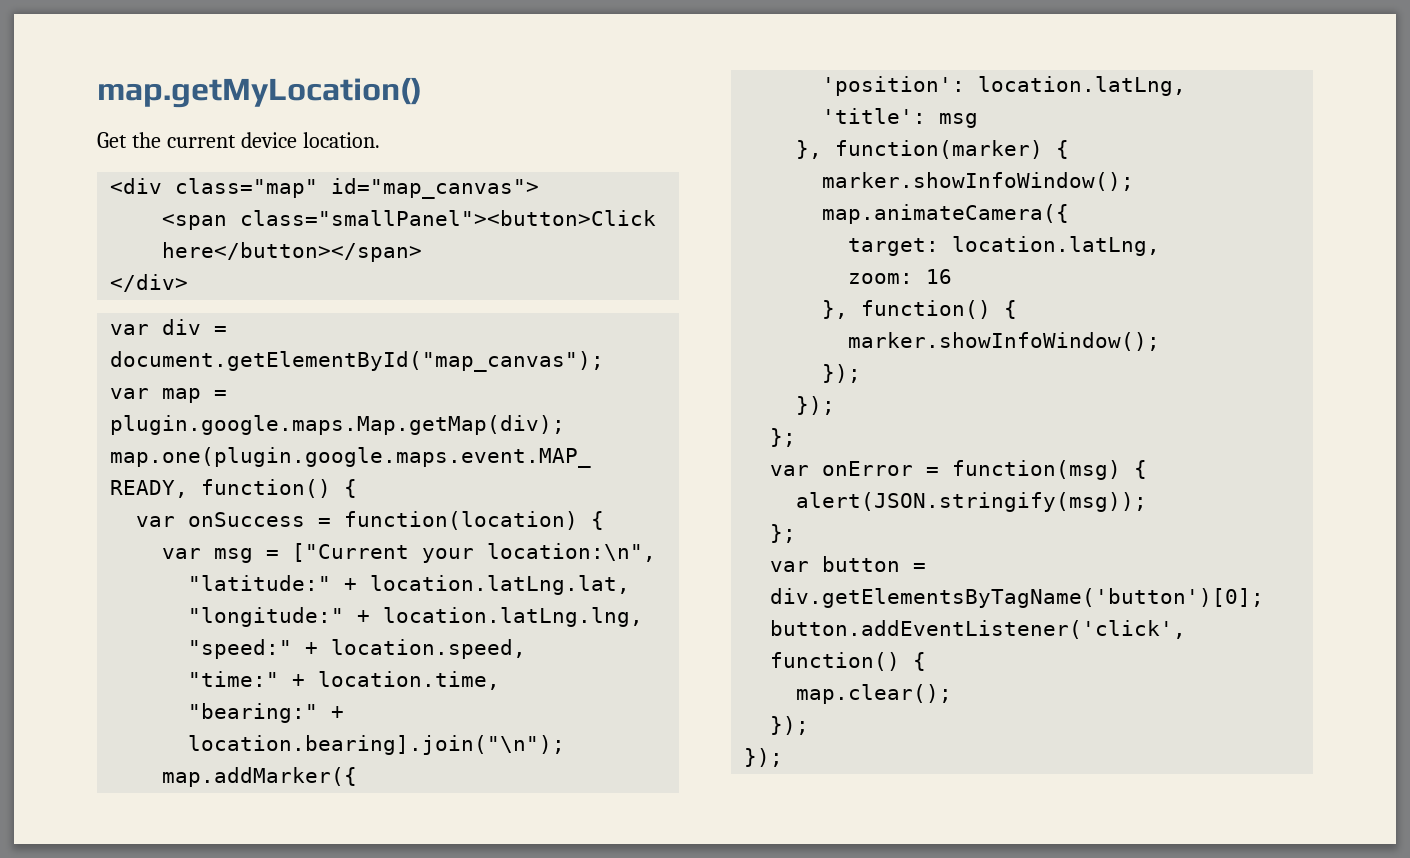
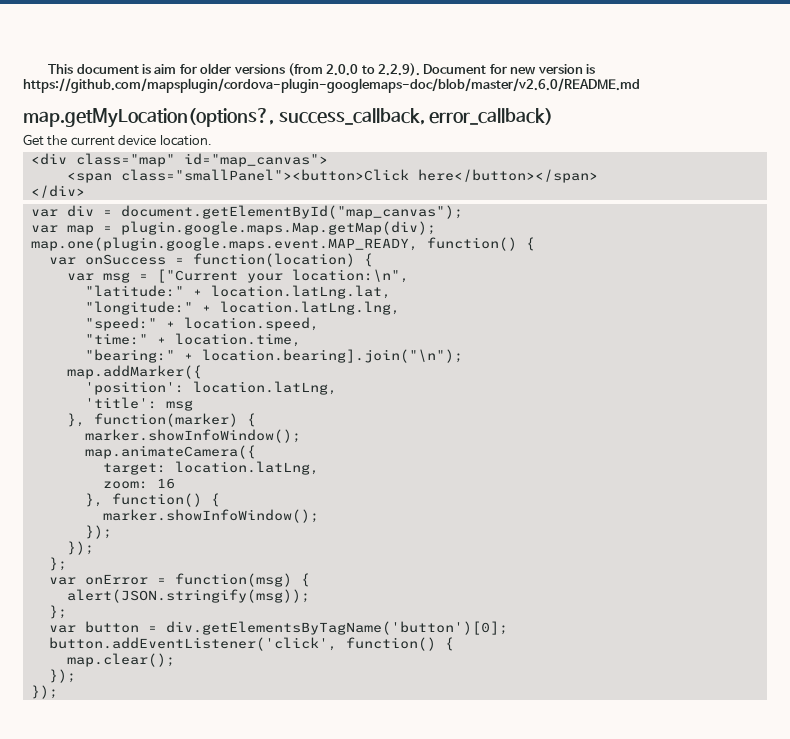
- map.getMyLocation()
+ This document is aim for older versions (from 2.0.0 to 2.2.9). Document for new version is https://github.com/mapsplugin/cordova-plugin-googlemaps-doc/blob/master/v2.6.0/README.md
+ map.getMyLocation(options?, success_callback, error_callback)

